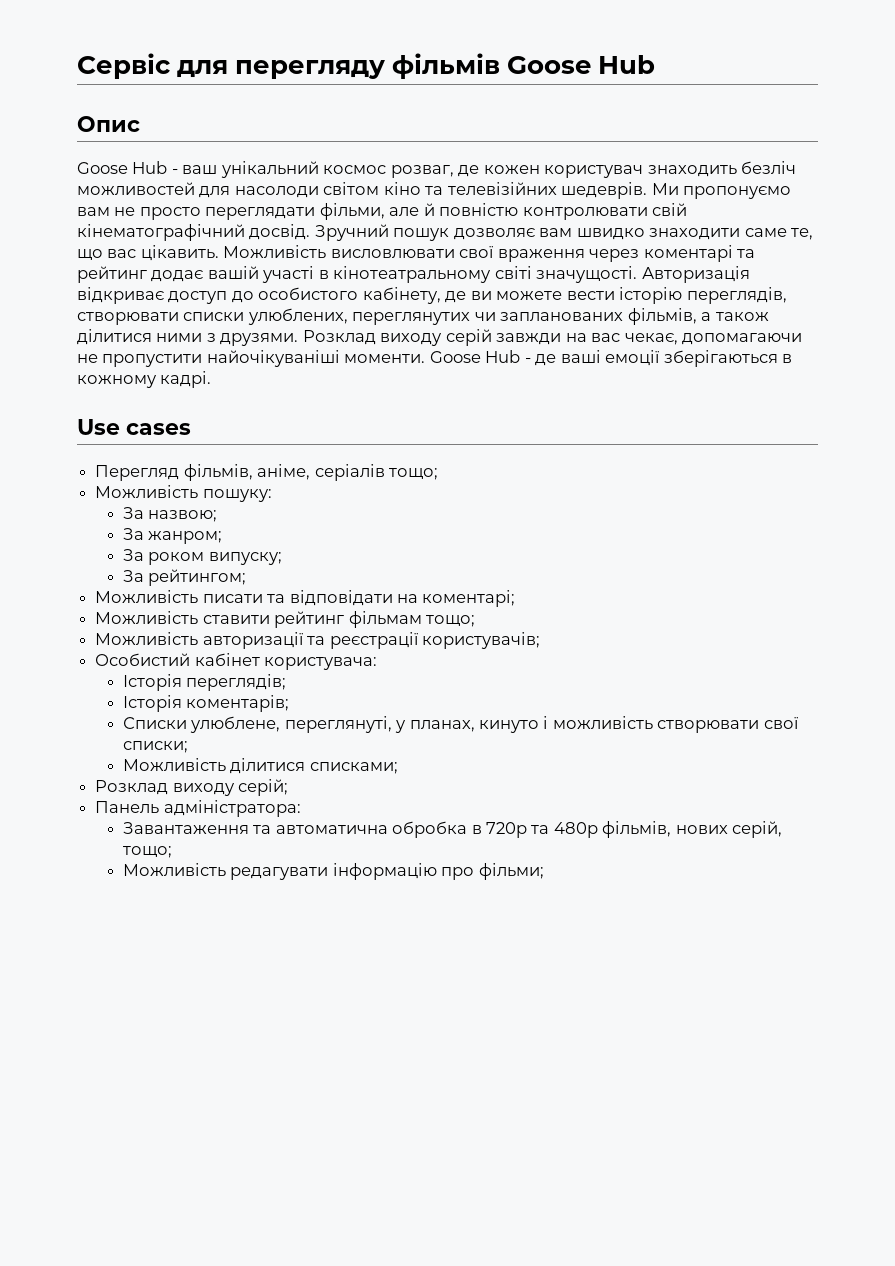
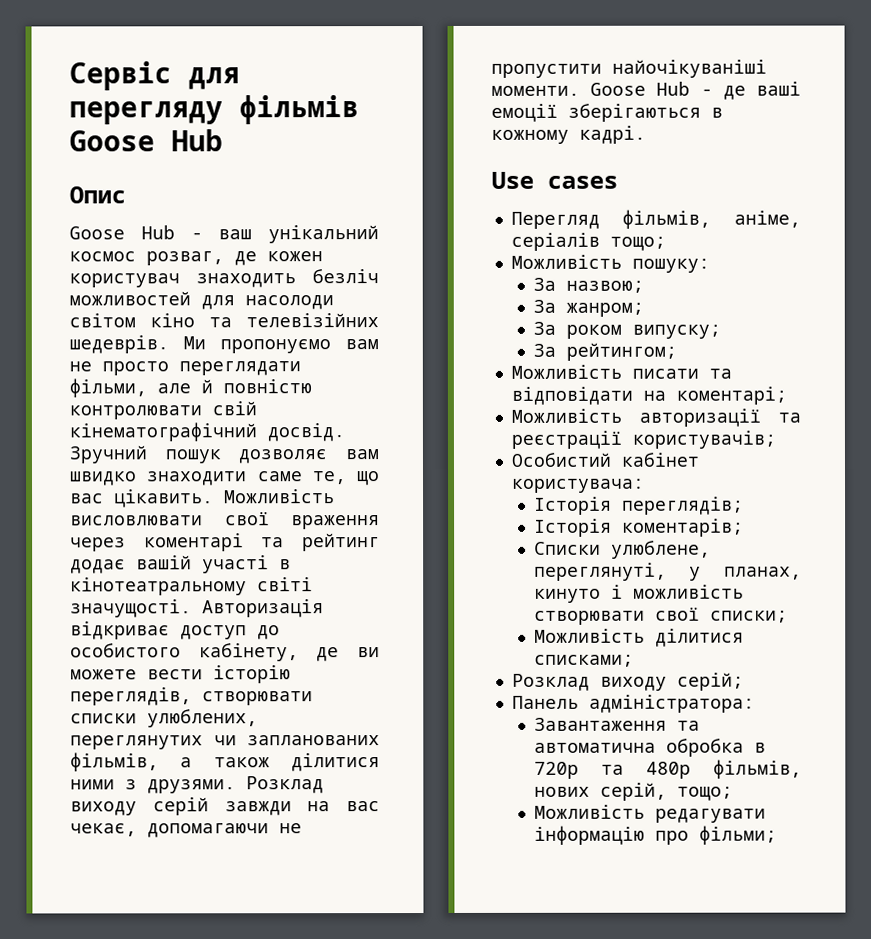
- Можливість ставити рейтинг фільмам тощо;

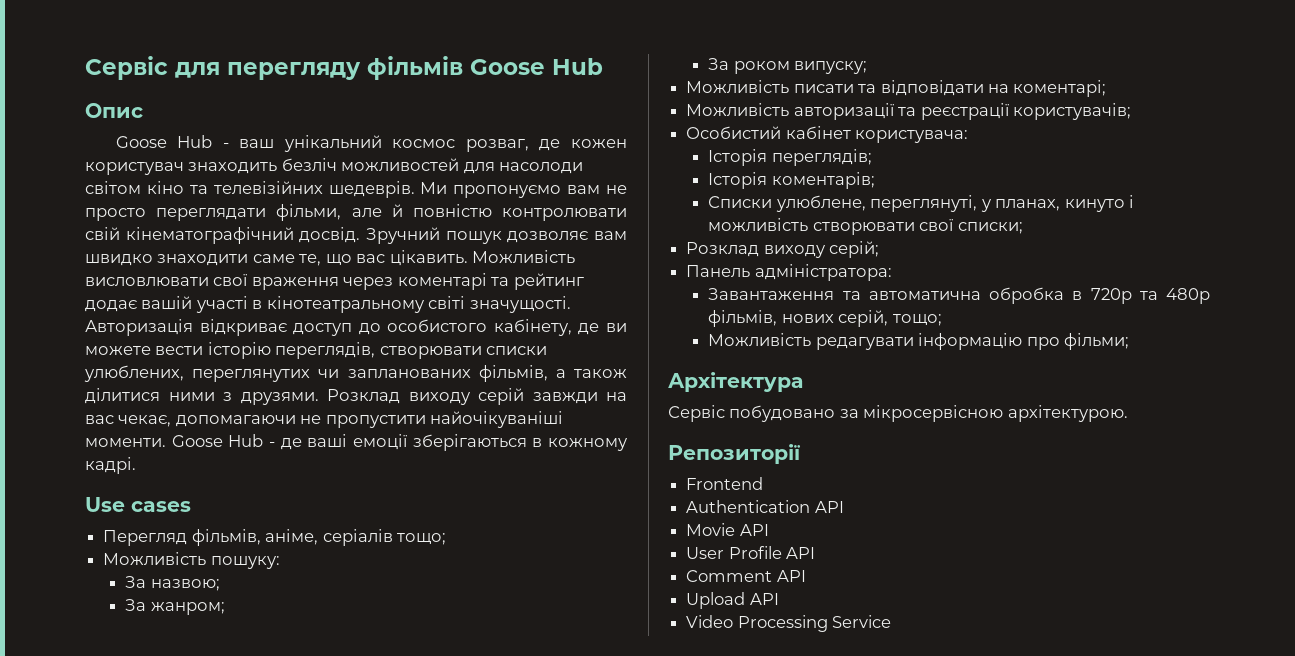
- За рейтингом;
- Можливість ділитися списками;
+ Архітектура
+ Сервіс побудовано за мікросервісною архітектурою.
+ Репозиторії
+ Frontend
+ Authentication API
+ Movie API
+ User Profile API
+ Comment API
+ Upload API
+ Video Processing Service

